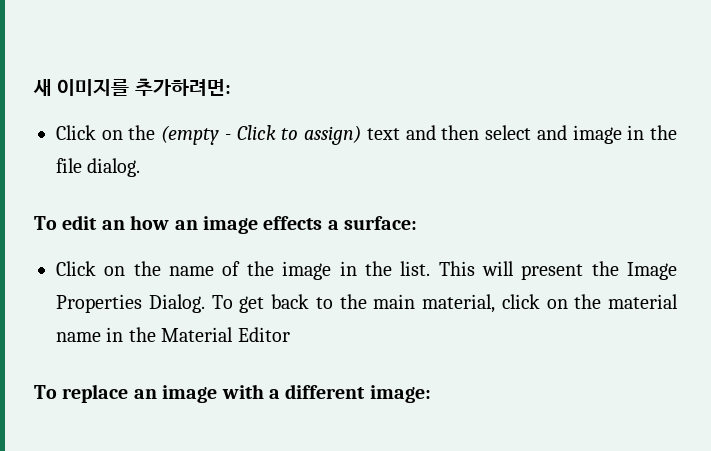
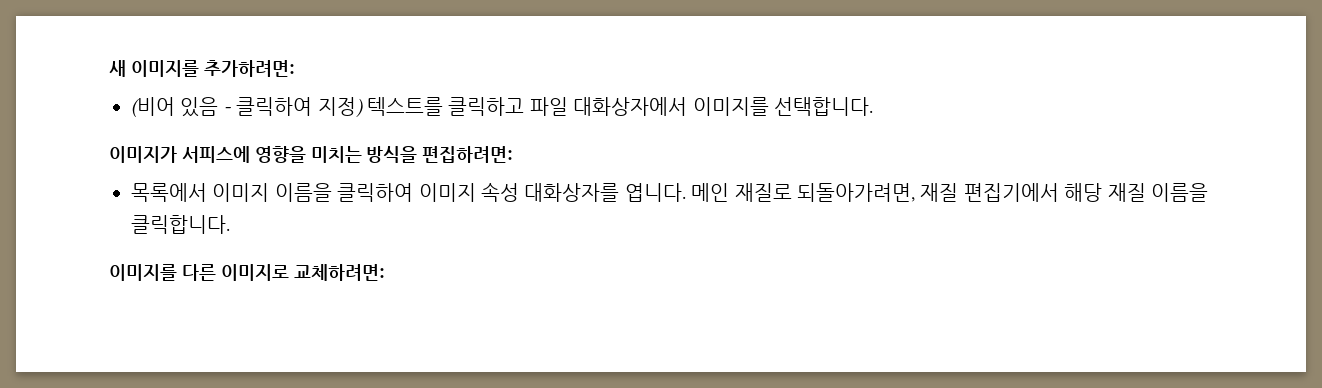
- Click on the (empty - Click to assign) text and then select and image in the file dialog.
- To edit an how an image effects a surface:
- Click on the name of the image in the list. This will present the Image Properties Dialog. To get back to the main material, click on the material name in the Material Editor
- To replace an image with a different image:
+ (비어 있음 - 클릭하여 지정) 텍스트를 클릭하고 파일 대화상자에서 이미지를 선택합니다.
+ 이미지가 서피스에 영향을 미치는 방식을 편집하려면:
+ 목록에서 이미지 이름을 클릭하여 이미지 속성 대화상자를 엽니다. 메인 재질로 되돌아가려면, 재질 편집기에서 해당 재질 이름을 클릭합니다.
+ 이미지를 다른 이미지로 교체하려면:

